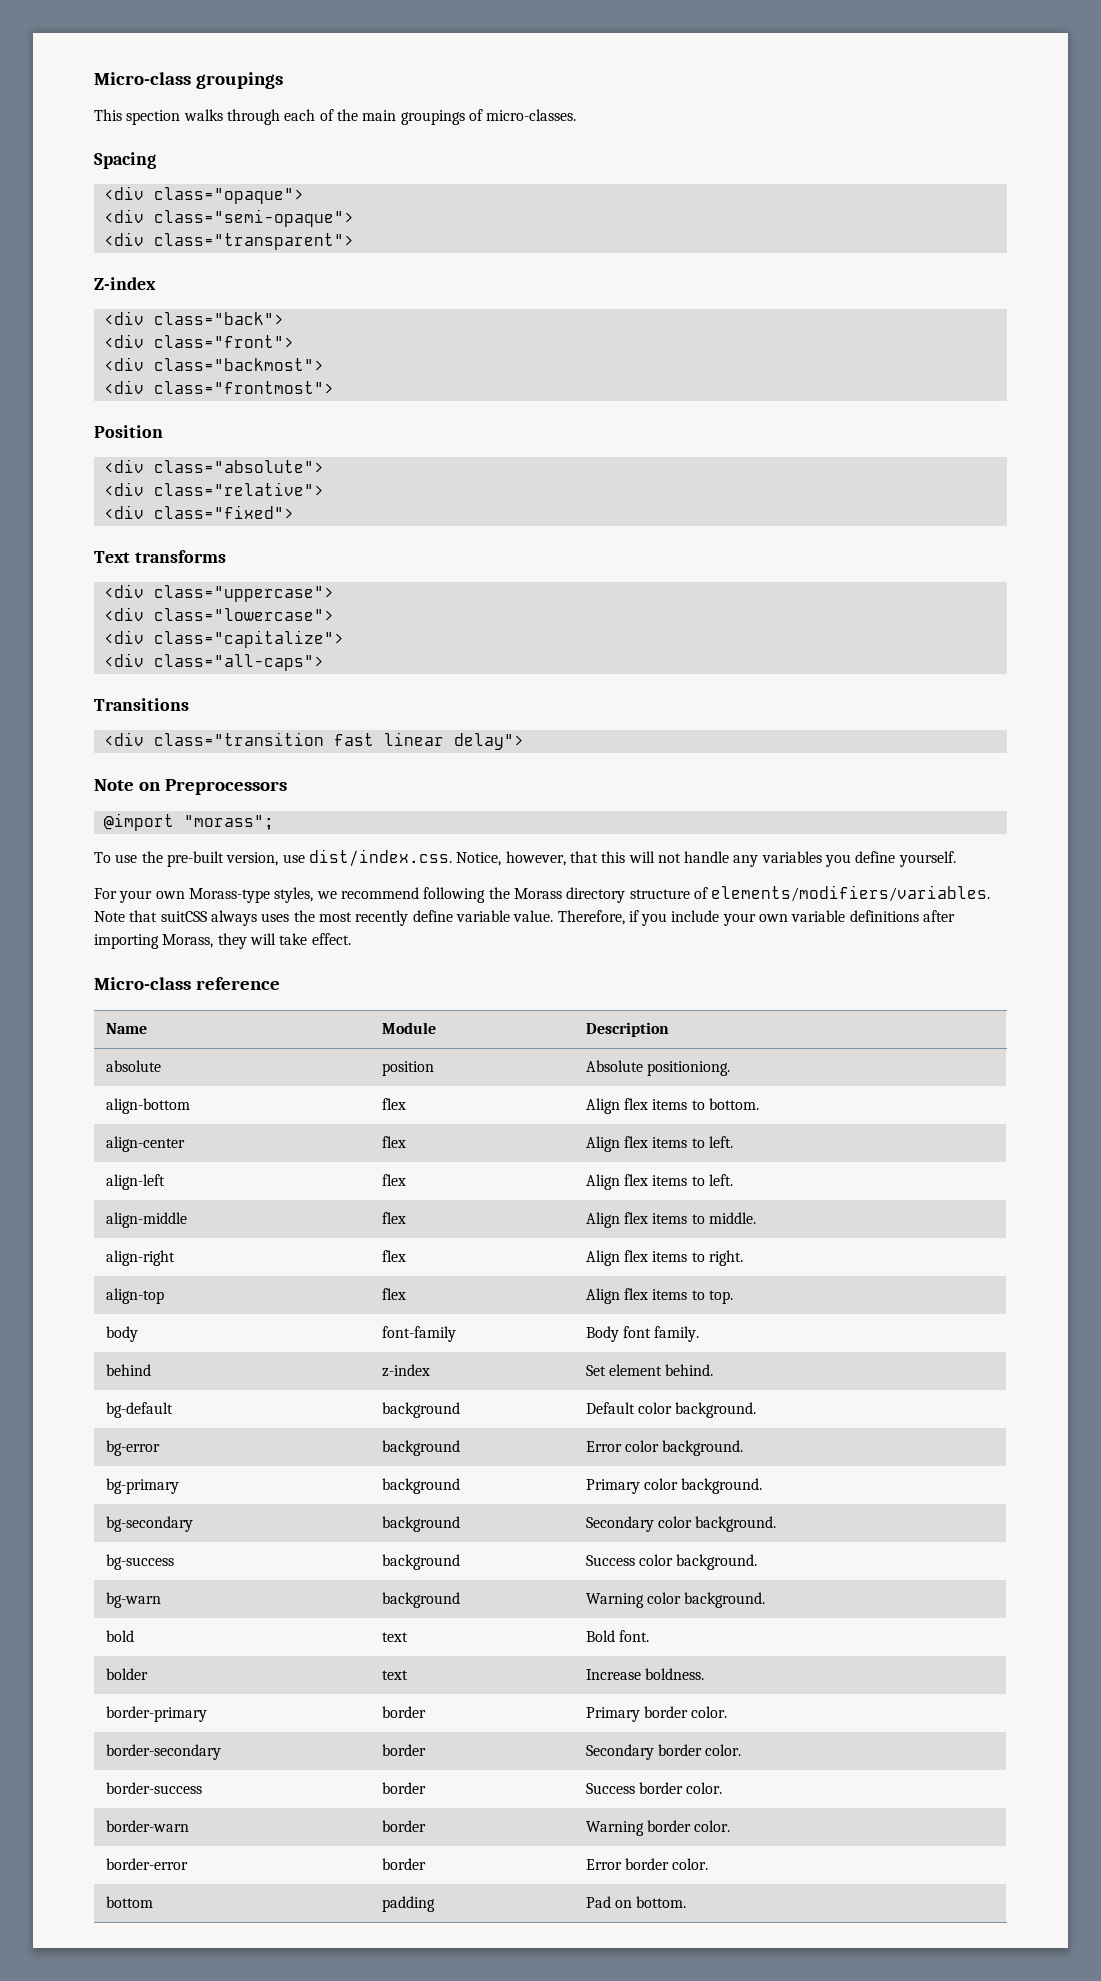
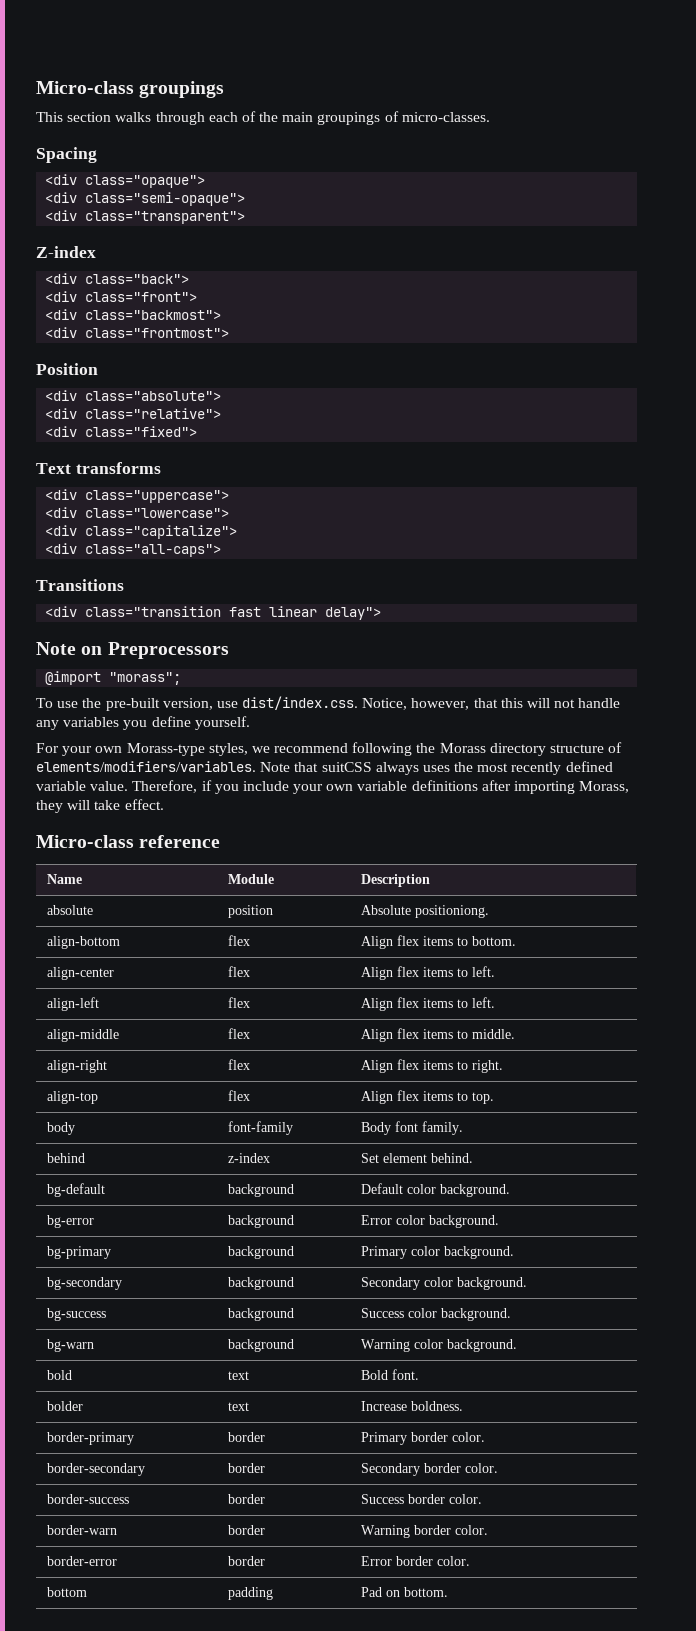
- This spection walks through each of the main groupings of micro-classes.
+ This section walks through each of the main groupings of micro-classes.
- Note that suitCSS always uses the most recently define variable value.
+ Note that suitCSS always uses the most recently defined variable value.

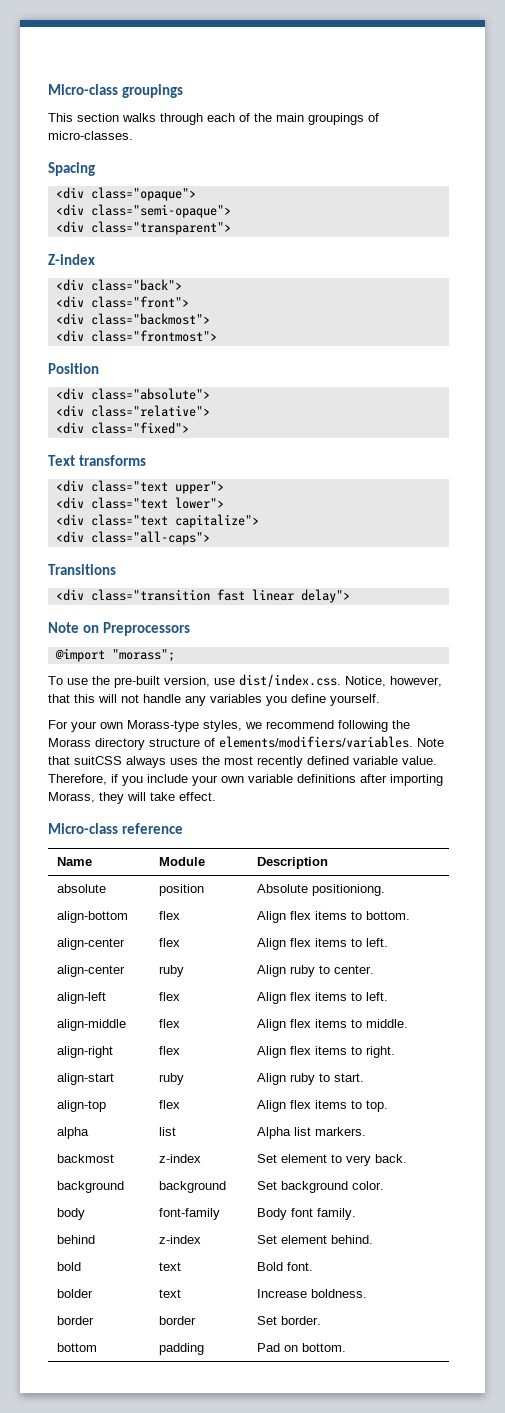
- <div class="uppercase">
- <div class="lowercase">
- <div class="capitalize">
+ <div class="text upper">
+ <div class="text lower">
+ <div class="text capitalize">
+ align-center | ruby | Align ruby to center.
+ align-start | ruby | Align ruby to start.
+ alpha | list | Alpha list markers.
+ backmost | z-index | Set element to very back.
+ background | background | Set background color.
- bg-default | background | Default color background.
- bg-error | background | Error color background.
- bg-primary | background | Primary color background.
- bg-secondary | background | Secondary color background.
- bg-success | background | Success color background.
- bg-warn | background | Warning color background.
- border-primary | border | Primary border color.
- border-secondary | border | Secondary border color.
- border-success | border | Success border color.
- border-warn | border | Warning border color.
- border-error | border | Error border color.
+ border | border | Set border.

